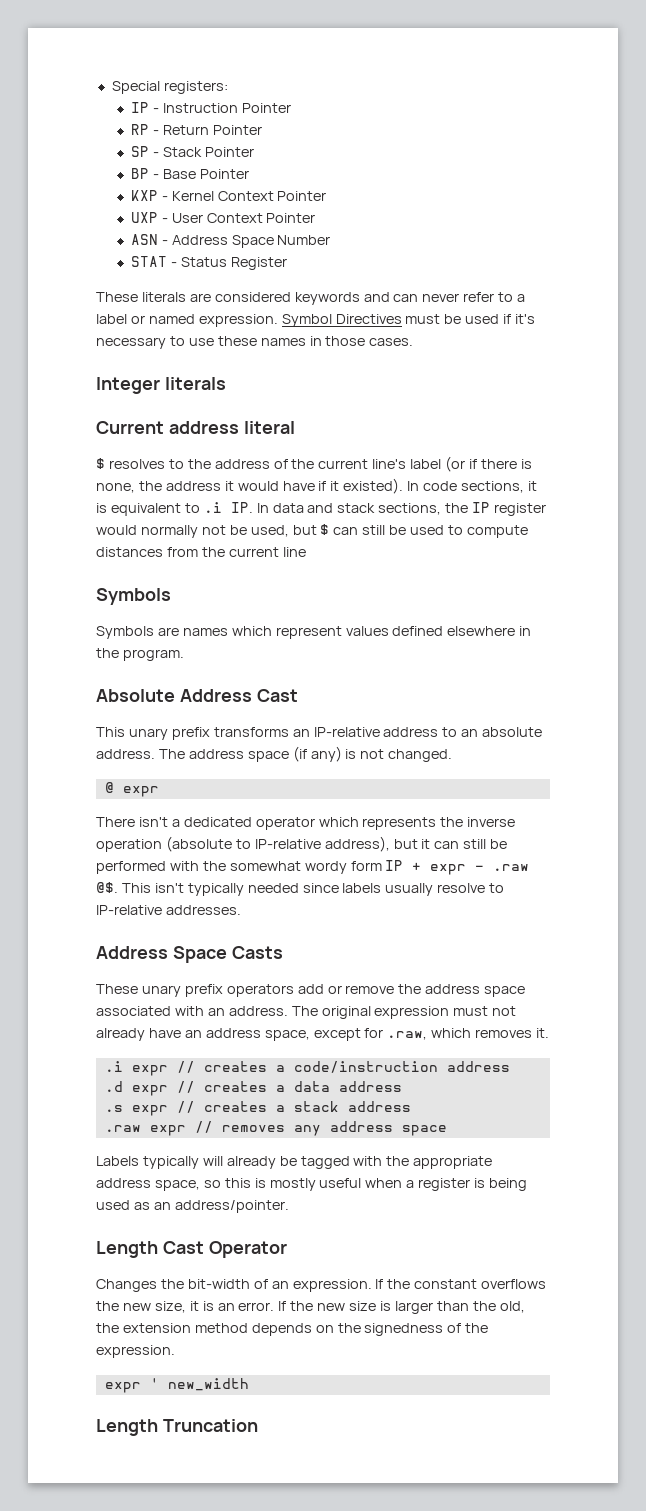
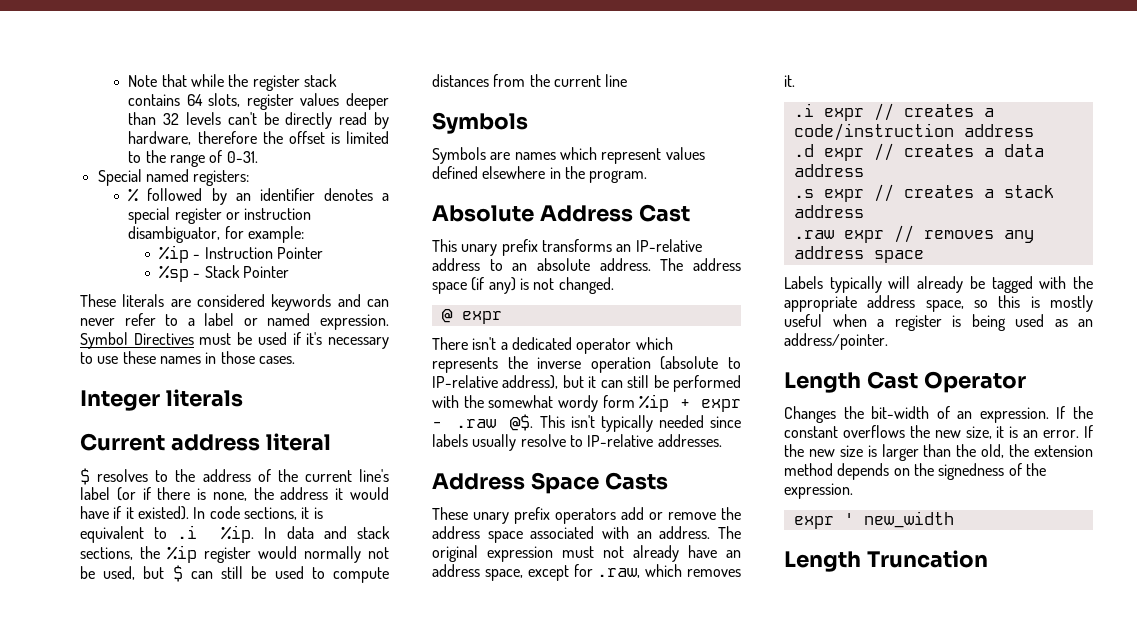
- Special registers:
- IP - Instruction Pointer
- RP - Return Pointer
- SP - Stack Pointer
- BP - Base Pointer
- KXP - Kernel Context Pointer
- UXP - User Context Pointer
- ASN - Address Space Number
- STAT - Status Register
+ Note that while the register stack contains 64 slots, register values deeper than 32 levels can't be directly read by hardware, therefore the offset is limited to the range of 0-31.
+ Special named registers:
+ % followed by an identifier denotes a special register or instruction disambiguator, for example:
+ %ip - Instruction Pointer
+ %sp - Stack Pointer
- In code sections, it is equivalent to .i IP. In data and stack sections, the IP register would normally not be used, but $ can still be used to compute distances from the current line
+ In code sections, it is equivalent to .i %ip. In data and stack sections, the %ip register would normally not be used, but $ can still be used to compute distances from the current line
- There isn't a dedicated operator which represents the inverse operation (absolute to IP-relative address), but it can still be performed with the somewhat wordy form IP + expr - .raw @$.
+ There isn't a dedicated operator which represents the inverse operation (absolute to IP-relative address), but it can still be performed with the somewhat wordy form %ip + expr - .raw @$.

